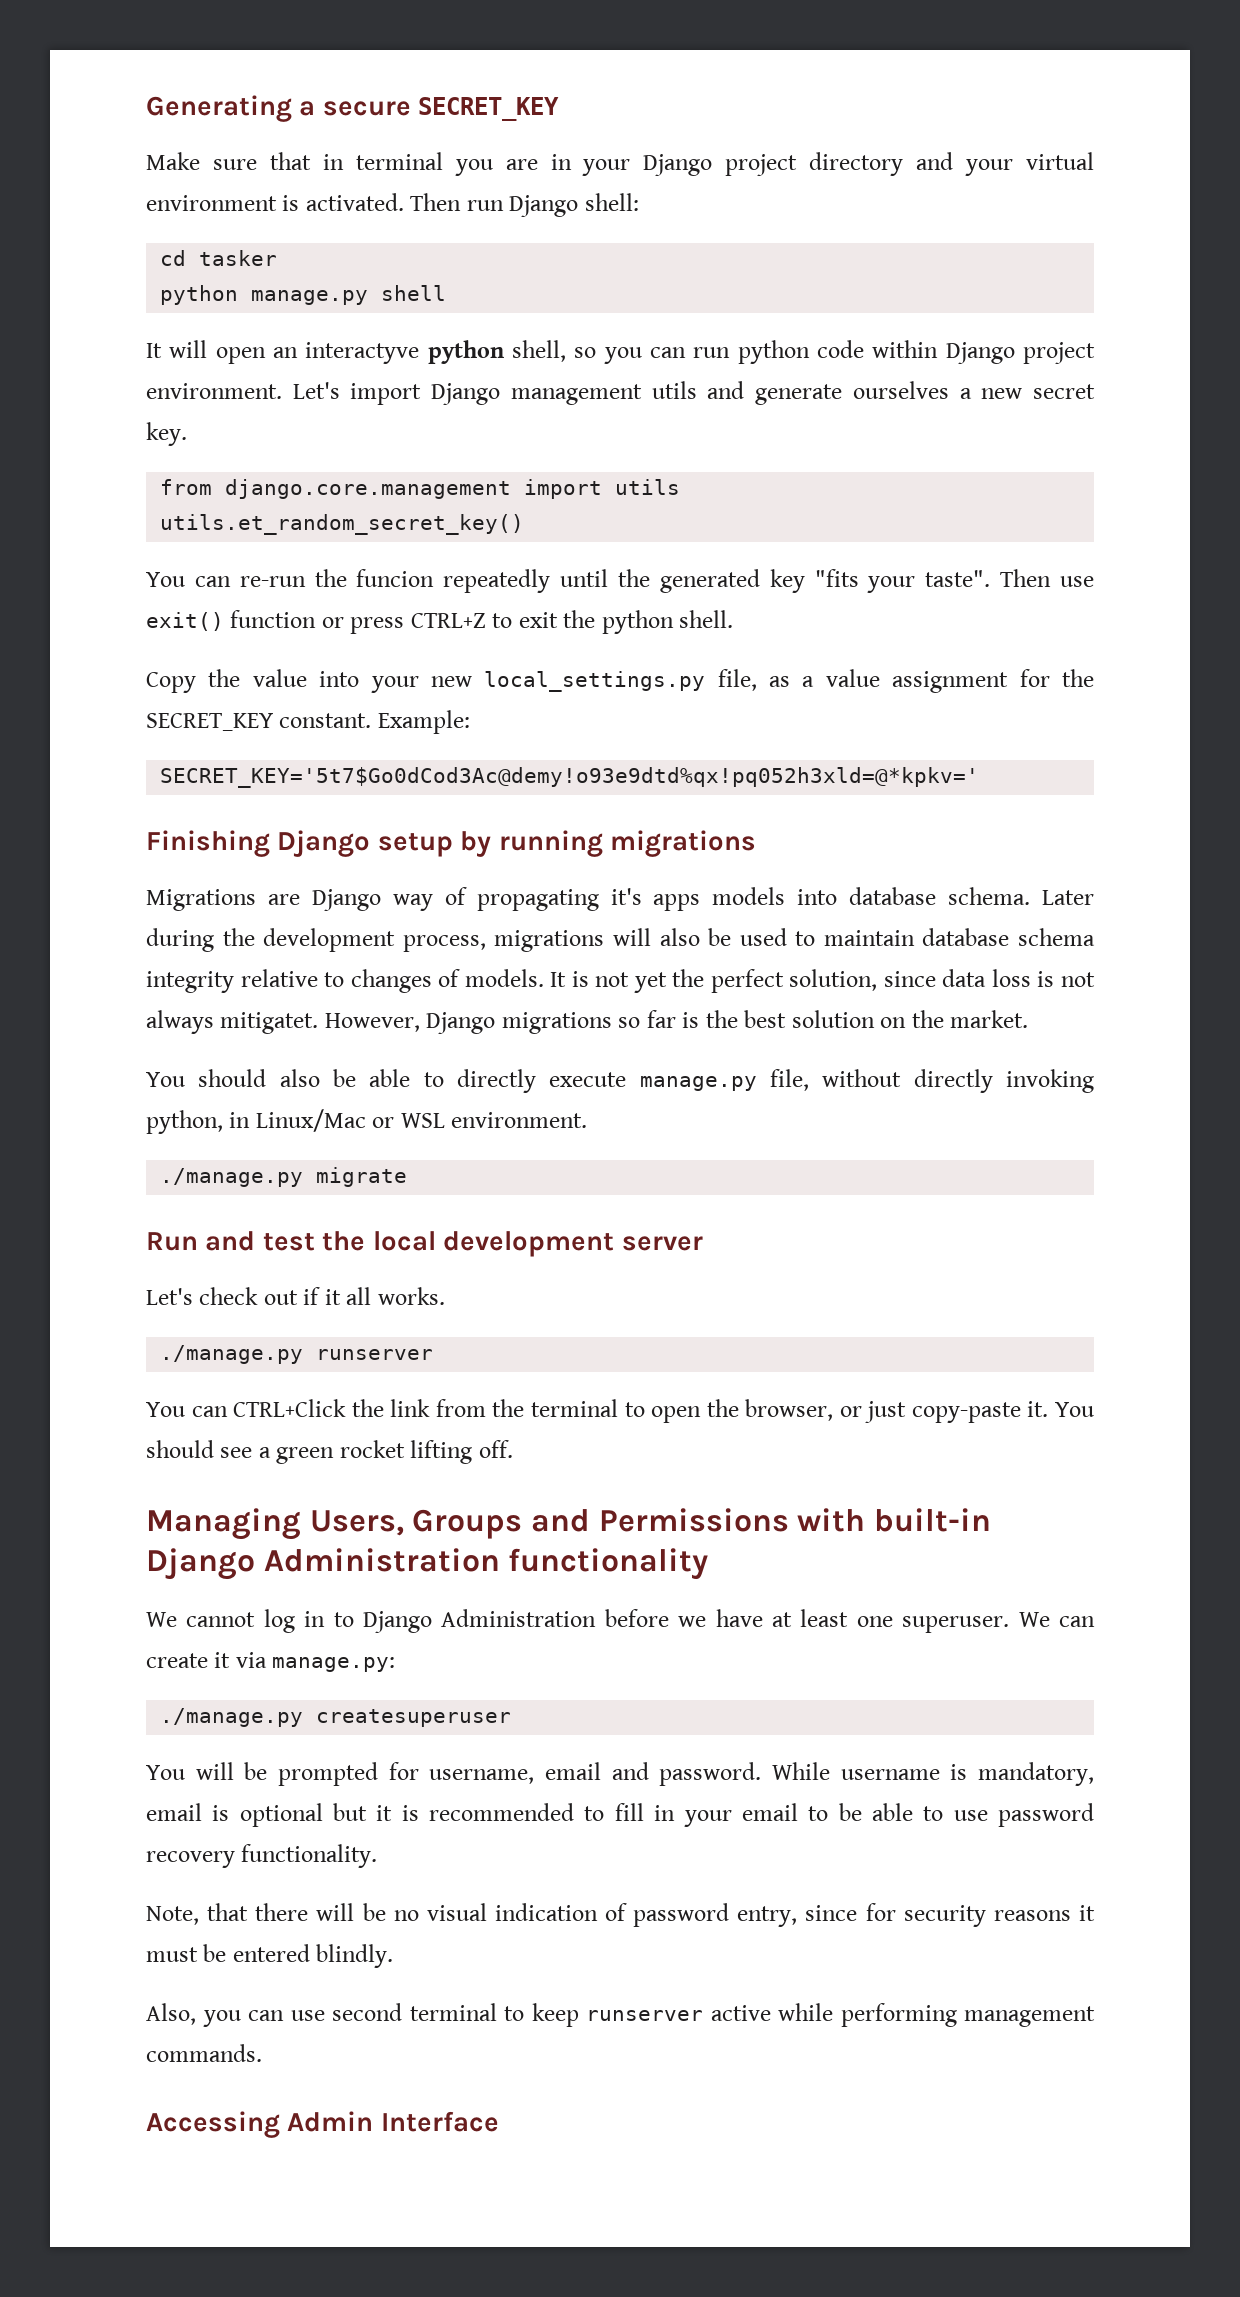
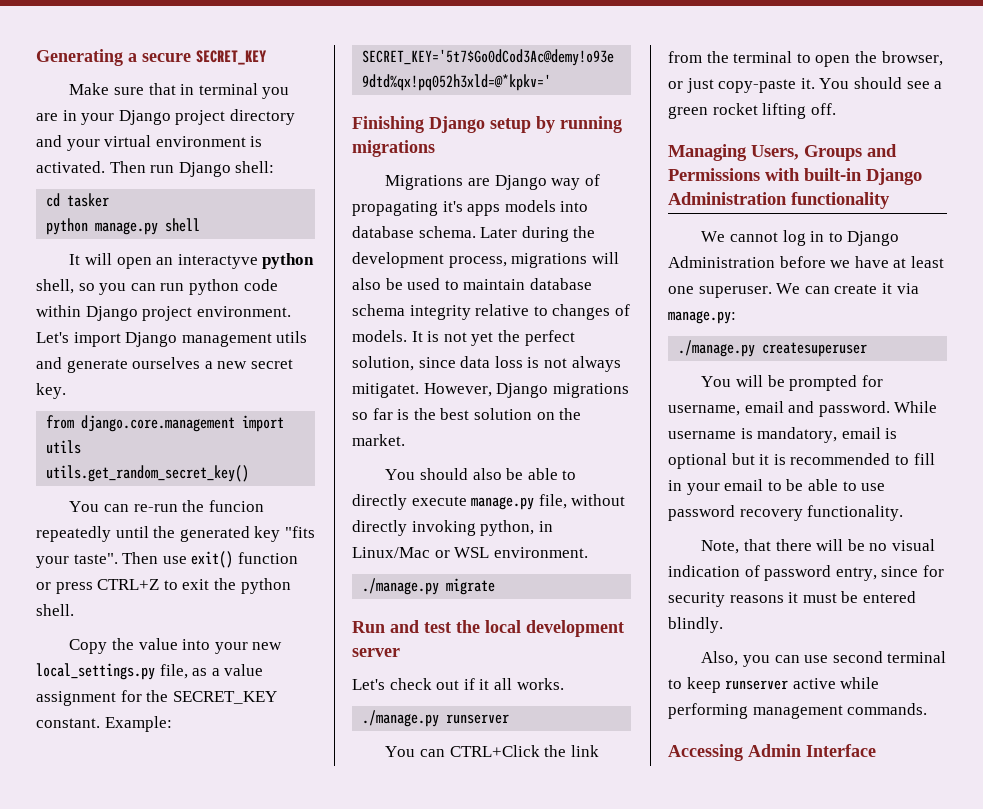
- utils.et_random_secret_key()
+ utils.get_random_secret_key()

